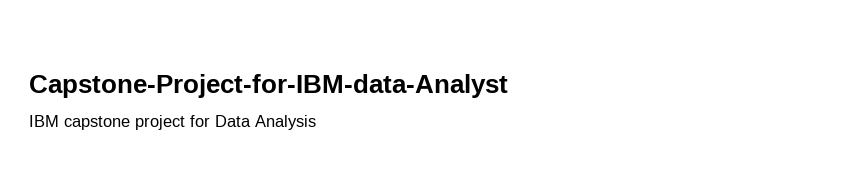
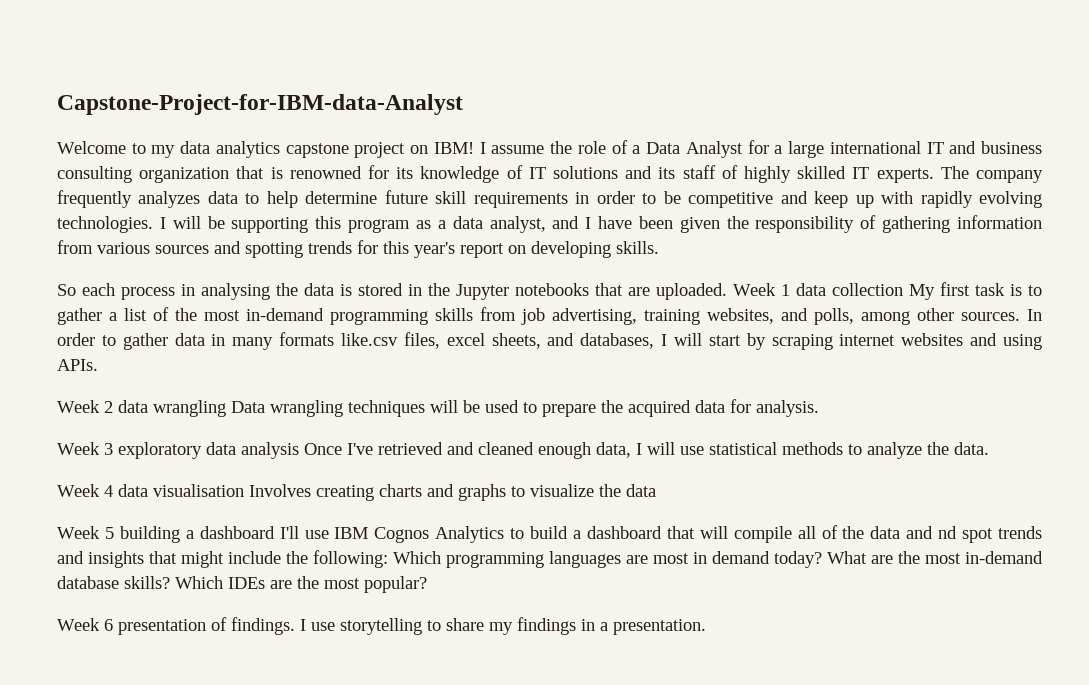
- IBM capstone project for Data Analysis
+ Welcome to my data analytics capstone project on IBM! I assume the role of a Data Analyst for a large international IT and business consulting organization that is renowned for its knowledge of IT solutions and its staff of highly skilled IT experts. The company frequently analyzes data to help determine future skill requirements in order to be competitive and keep up with rapidly evolving technologies. I will be supporting this program as a data analyst, and I have been given the responsibility of gathering information from various sources and spotting trends for this year's report on developing skills.
+ So each process in analysing the data is stored in the Jupyter notebooks that are uploaded. Week 1 data collection My first task is to gather a list of the most in-demand programming skills from job advertising, training websites, and polls, among other sources. In order to gather data in many formats like.csv files, excel sheets, and databases, I will start by scraping internet websites and using APIs.
+ Week 2 data wrangling Data wrangling techniques will be used to prepare the acquired data for analysis.
+ Week 3 exploratory data analysis Once I've retrieved and cleaned enough data, I will use statistical methods to analyze the data.
+ Week 4 data visualisation Involves creating charts and graphs to visualize the data
+ Week 5 building a dashboard I'll use IBM Cognos Analytics to build a dashboard that will compile all of the data and nd spot trends and insights that might include the following: Which programming languages are most in demand today? What are the most in-demand database skills? Which IDEs are the most popular?
+ Week 6 presentation of findings. I use storytelling to share my findings in a presentation.

